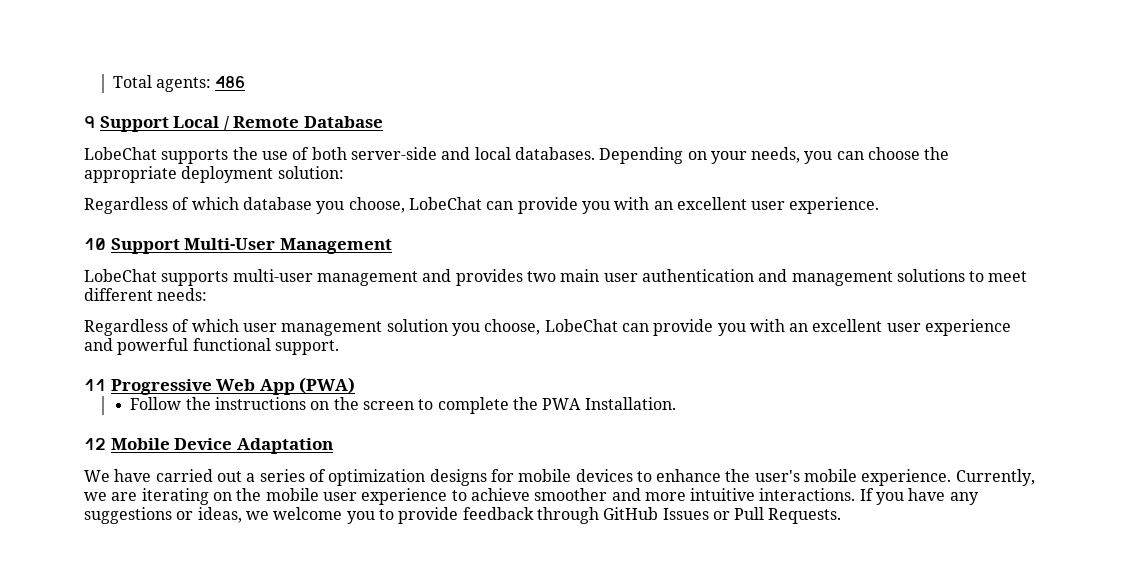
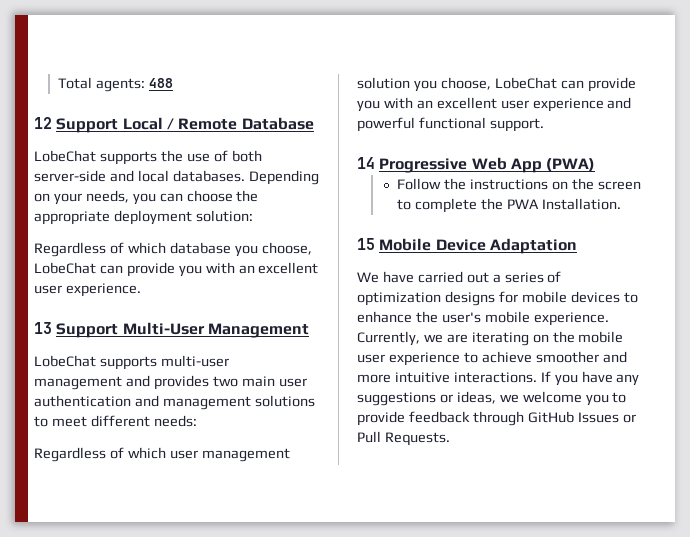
- Total agents: 486
- 9 Support Local / Remote Database
+ Total agents: 488
+ 12 Support Local / Remote Database
- 10 Support Multi-User Management
+ 13 Support Multi-User Management
- 11 Progressive Web App (PWA)
+ 14 Progressive Web App (PWA)
- 12 Mobile Device Adaptation
+ 15 Mobile Device Adaptation

